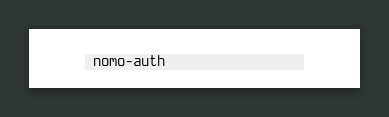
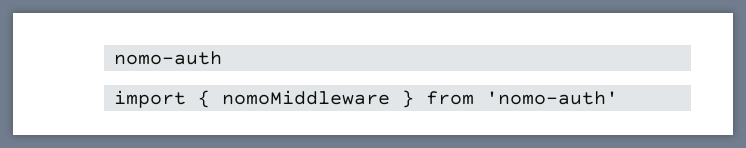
+ import { nomoMiddleware } from 'nomo-auth'

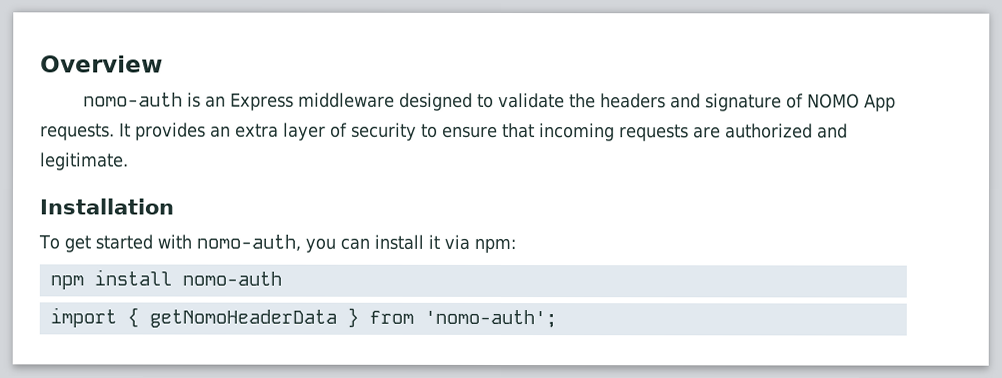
- nomo-auth
+ Overview
+ nomo-auth is an Express middleware designed to validate the headers and signature of NOMO App requests. It provides an extra layer of security to ensure that incoming requests are authorized and legitimate.
+ Installation
+ To get started with nomo-auth, you can install it via npm:
+ npm install nomo-auth
- import { nomoMiddleware } from 'nomo-auth'
+ import { getNomoHeaderData } from 'nomo-auth';

